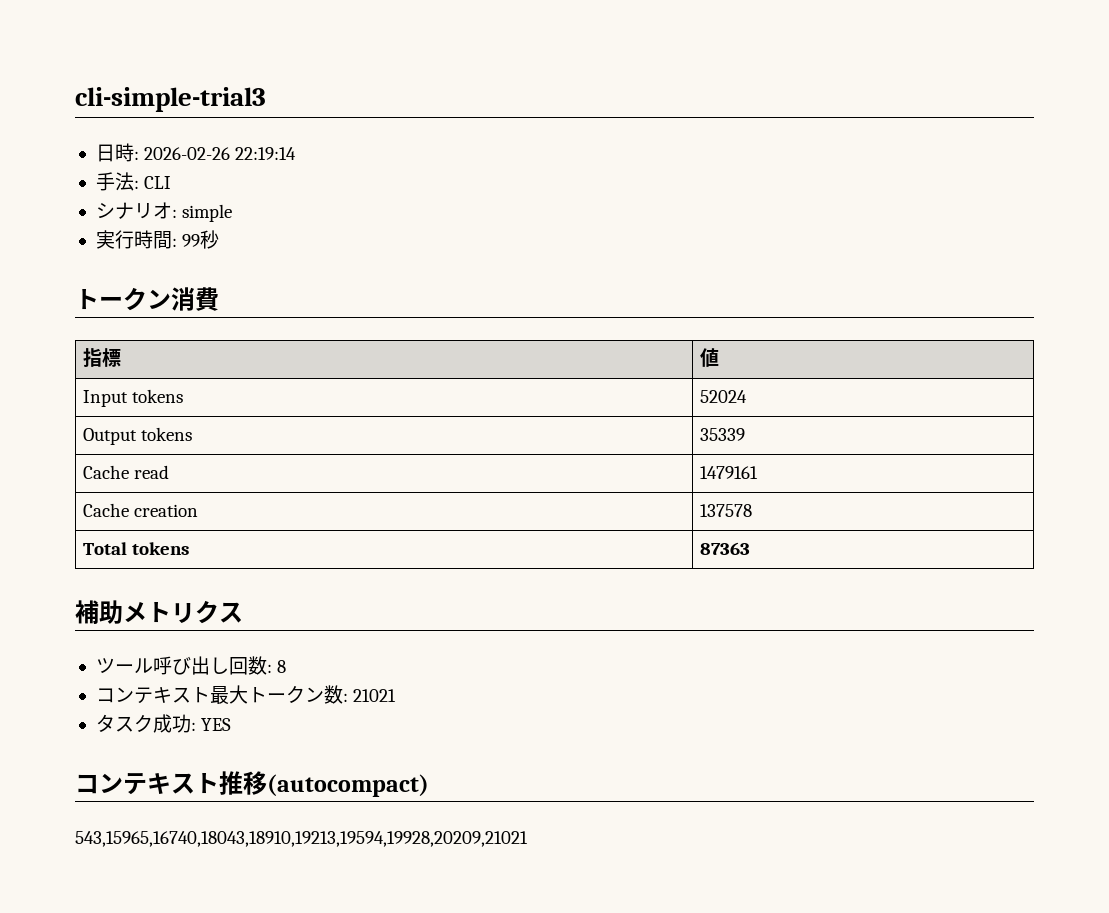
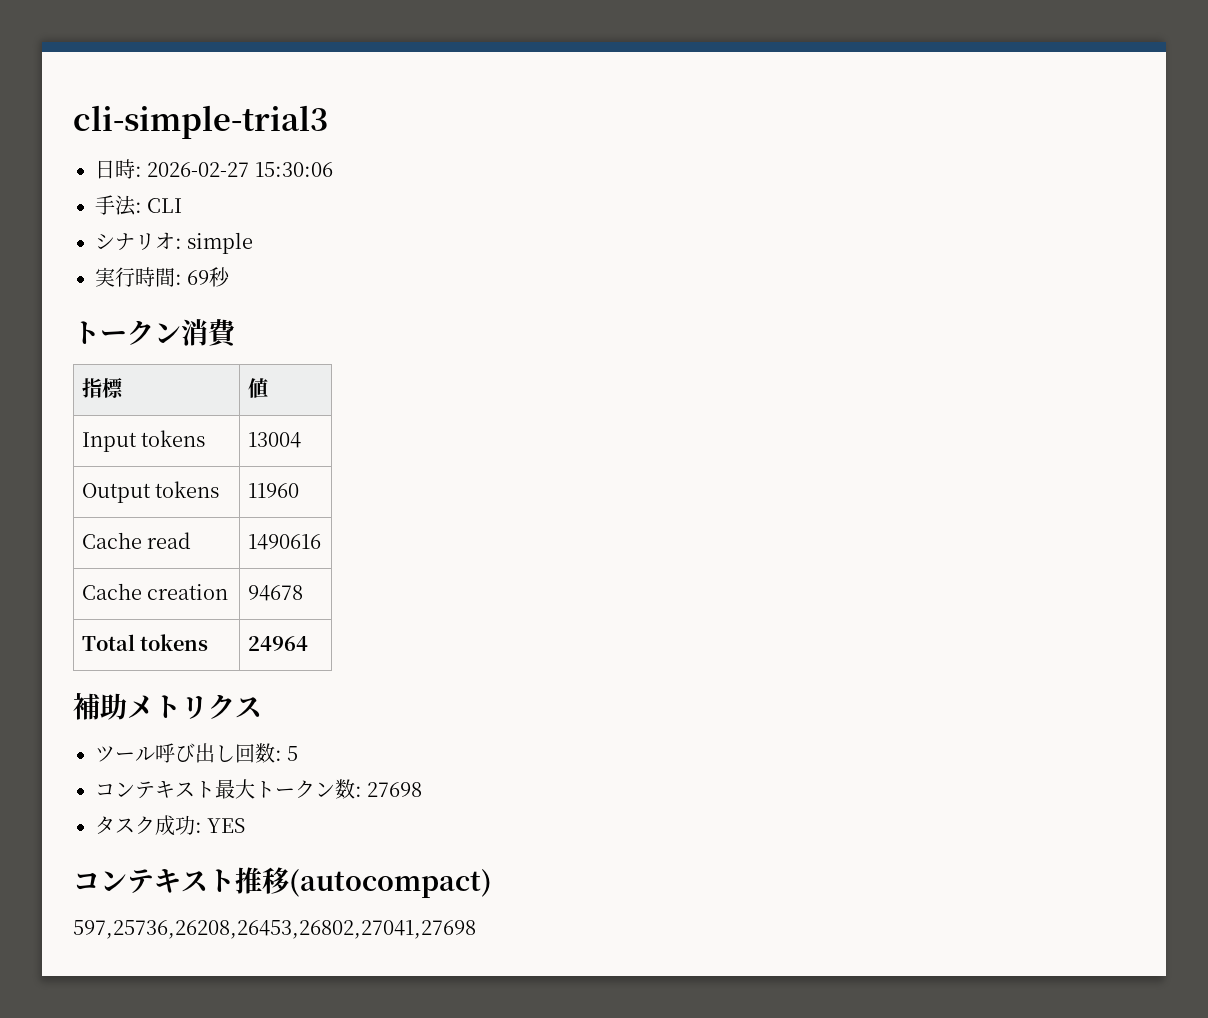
- 日時: 2026-02-26 22:19:14
+ 日時: 2026-02-27 15:30:06
- 実行時間: 99秒
+ 実行時間: 69秒
- Input tokens | 52024
+ Input tokens | 13004
- Output tokens | 35339
+ Output tokens | 11960
- Cache read | 1479161
+ Cache read | 1490616
- Cache creation | 137578
+ Cache creation | 94678
- Total tokens | 87363
+ Total tokens | 24964
- ツール呼び出し回数: 8
+ ツール呼び出し回数: 5
- コンテキスト最大トークン数: 21021
+ コンテキスト最大トークン数: 27698
- 543,15965,16740,18043,18910,19213,19594,19928,20209,21021
+ 597,25736,26208,26453,26802,27041,27698

